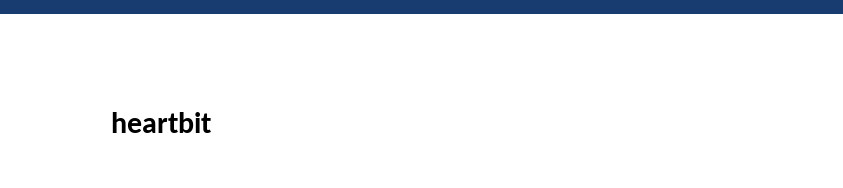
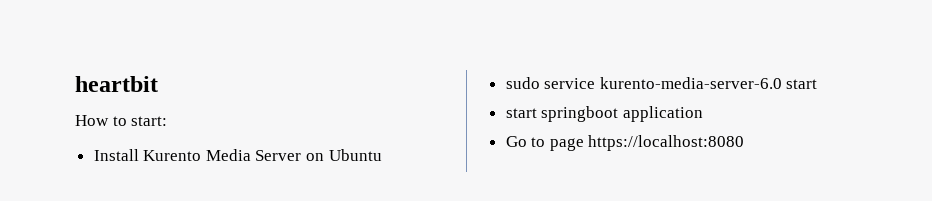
+ How to start:
+ Install Kurento Media Server on Ubuntu
+ sudo service kurento-media-server-6.0 start
+ start springboot application
+ Go to page https://localhost:8080

